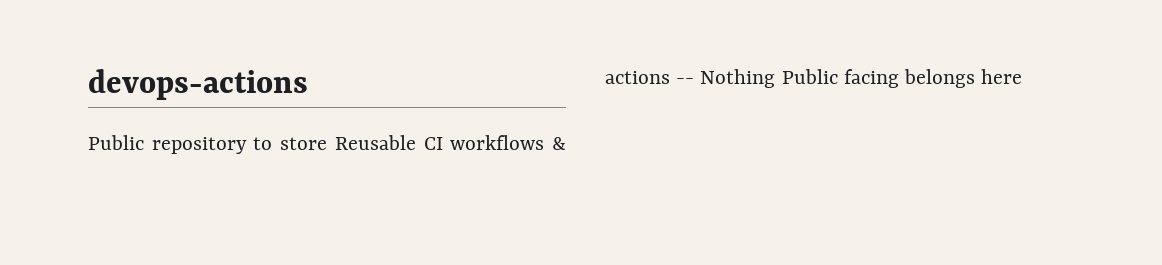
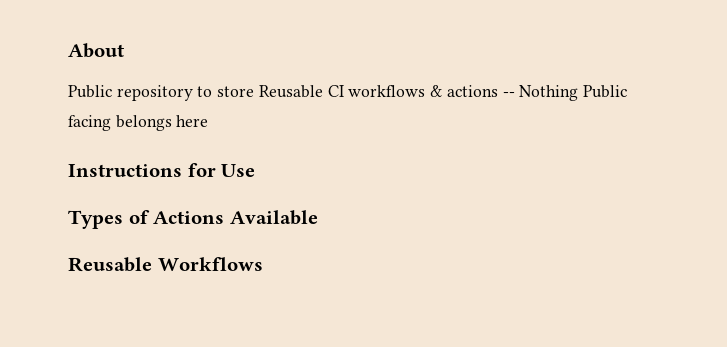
- devops-actions
+ About
+ Instructions for Use
+ Types of Actions Available
+ Reusable Workflows

